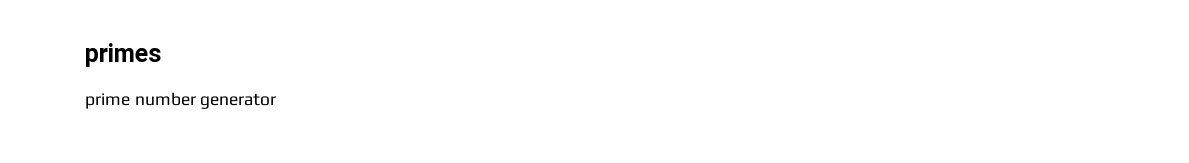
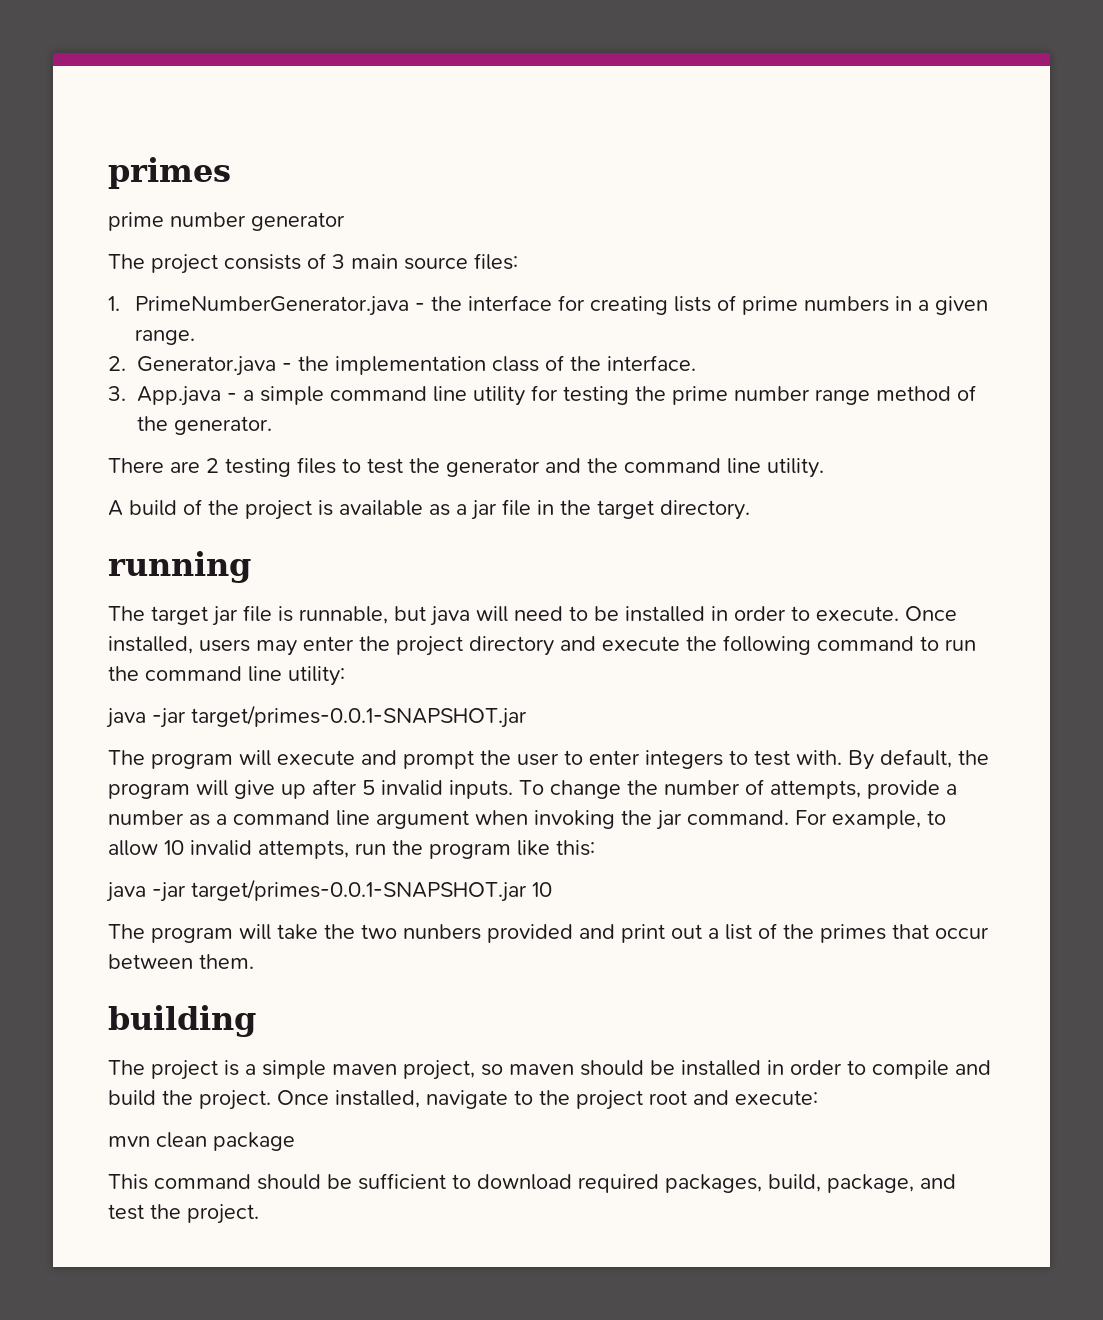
+ The project consists of 3 main source files:
+ 1. PrimeNumberGenerator.java - the interface for creating lists of prime numbers in a given range.
+ 2. Generator.java - the implementation class of the interface.
+ 3. App.java - a simple command line utility for testing the prime number range method of the generator.
+ There are 2 testing files to test the generator and the command line utility.
+ A build of the project is available as a jar file in the target directory.
+ running
+ The target jar file is runnable, but java will need to be installed in order to execute. Once installed, users may enter the project directory and execute the following command to run the command line utility:
+ java -jar target/primes-0.0.1-SNAPSHOT.jar
+ The program will execute and prompt the user to enter integers to test with. By default, the program will give up after 5 invalid inputs. To change the number of attempts, provide a number as a command line argument when invoking the jar command. For example, to allow 10 invalid attempts, run the program like this:
+ java -jar target/primes-0.0.1-SNAPSHOT.jar 10
+ The program will take the two nunbers provided and print out a list of the primes that occur between them.
+ building
+ The project is a simple maven project, so maven should be installed in order to compile and build the project. Once installed, navigate to the project root and execute:
+ mvn clean package
+ This command should be sufficient to download required packages, build, package, and test the project.

